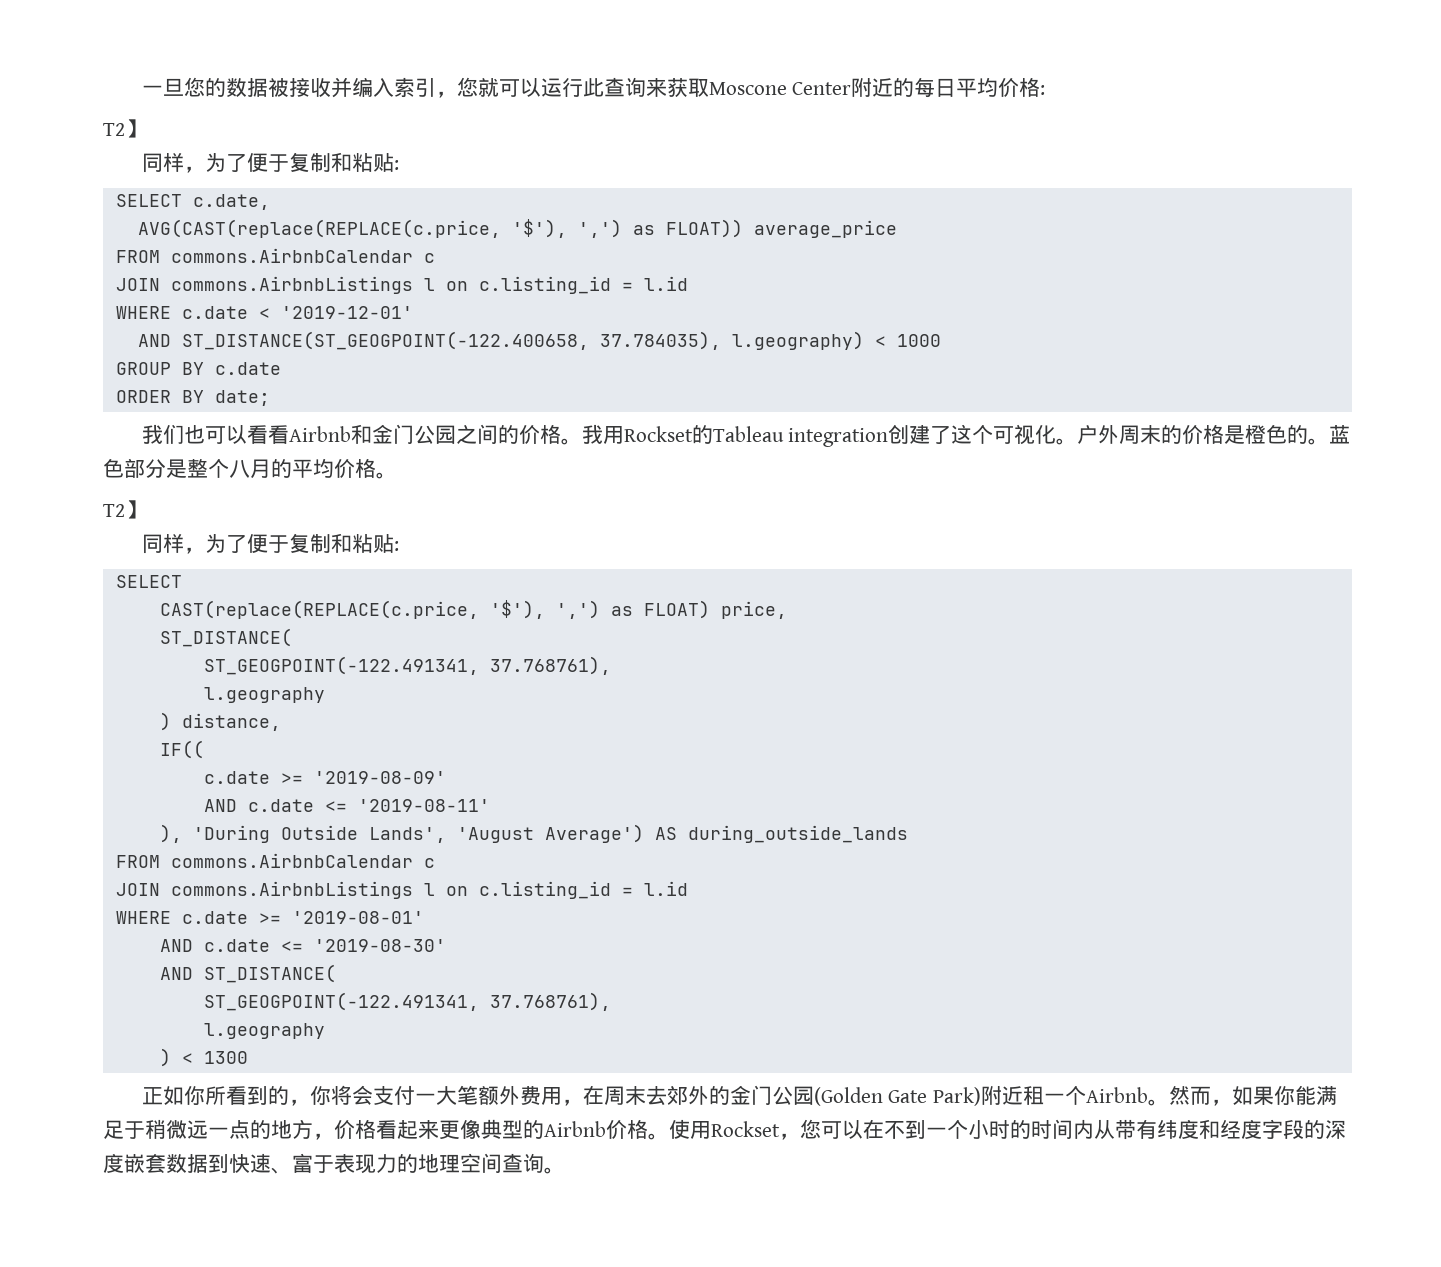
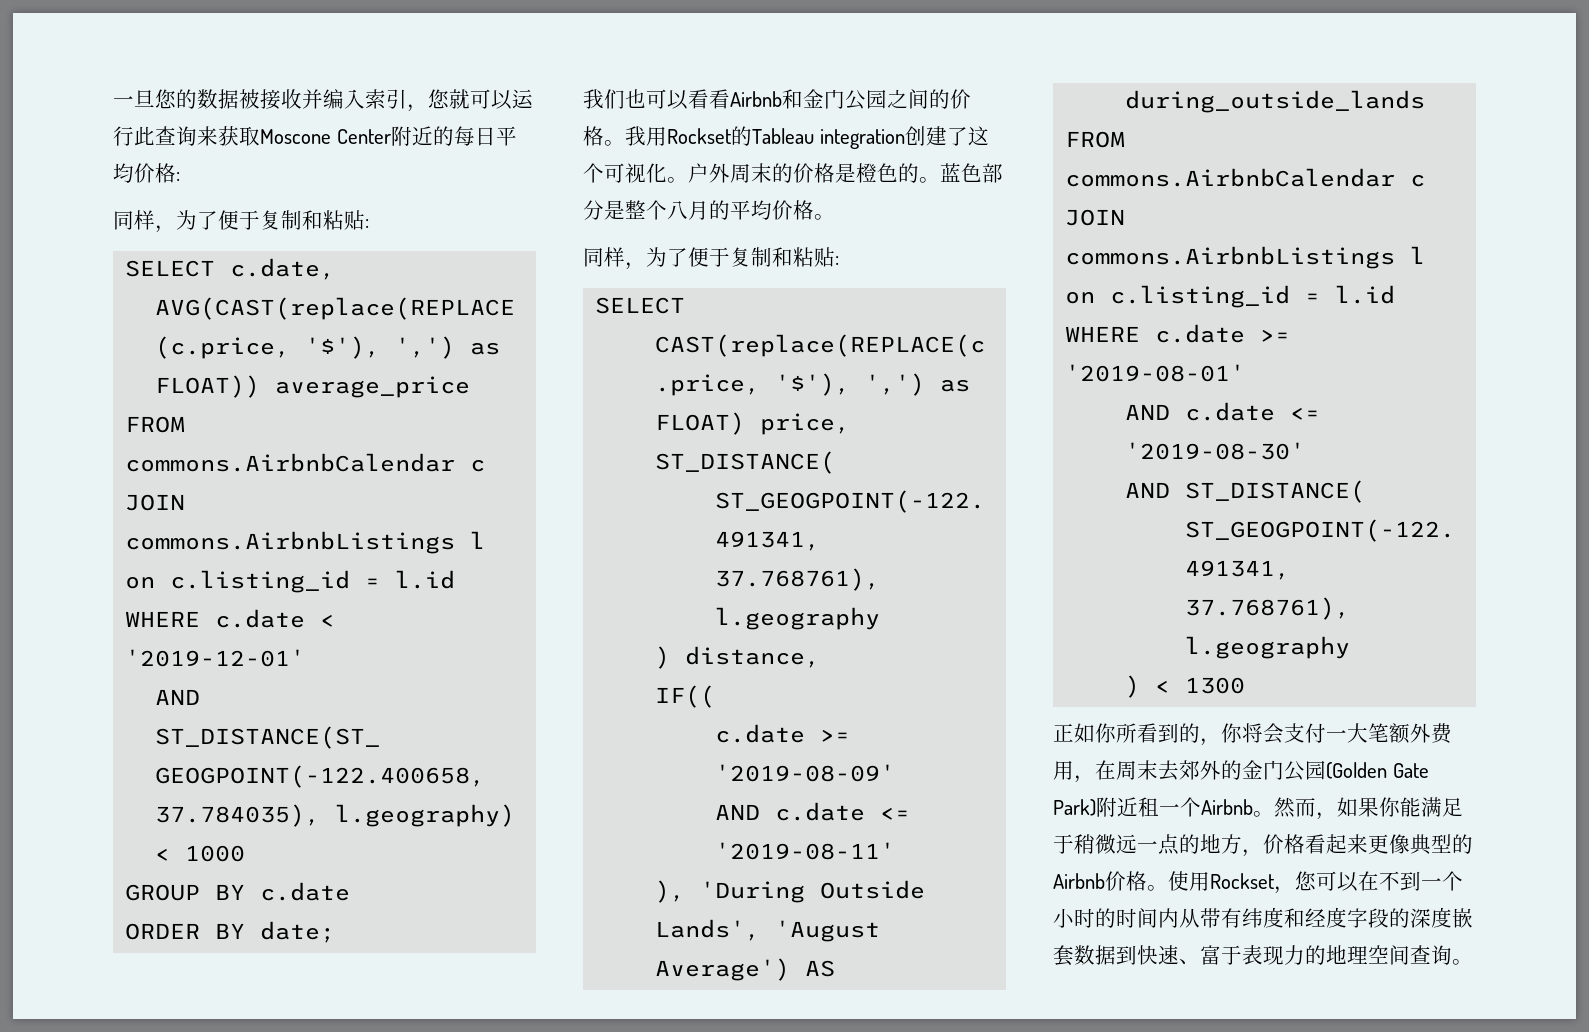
  一旦您的数据被接收并编入索引，您就可以运行此查询来获取Moscone Center附近的每日平均价格:
- T2】
  蓝色部分是整个八月的平均价格。
- T2】

